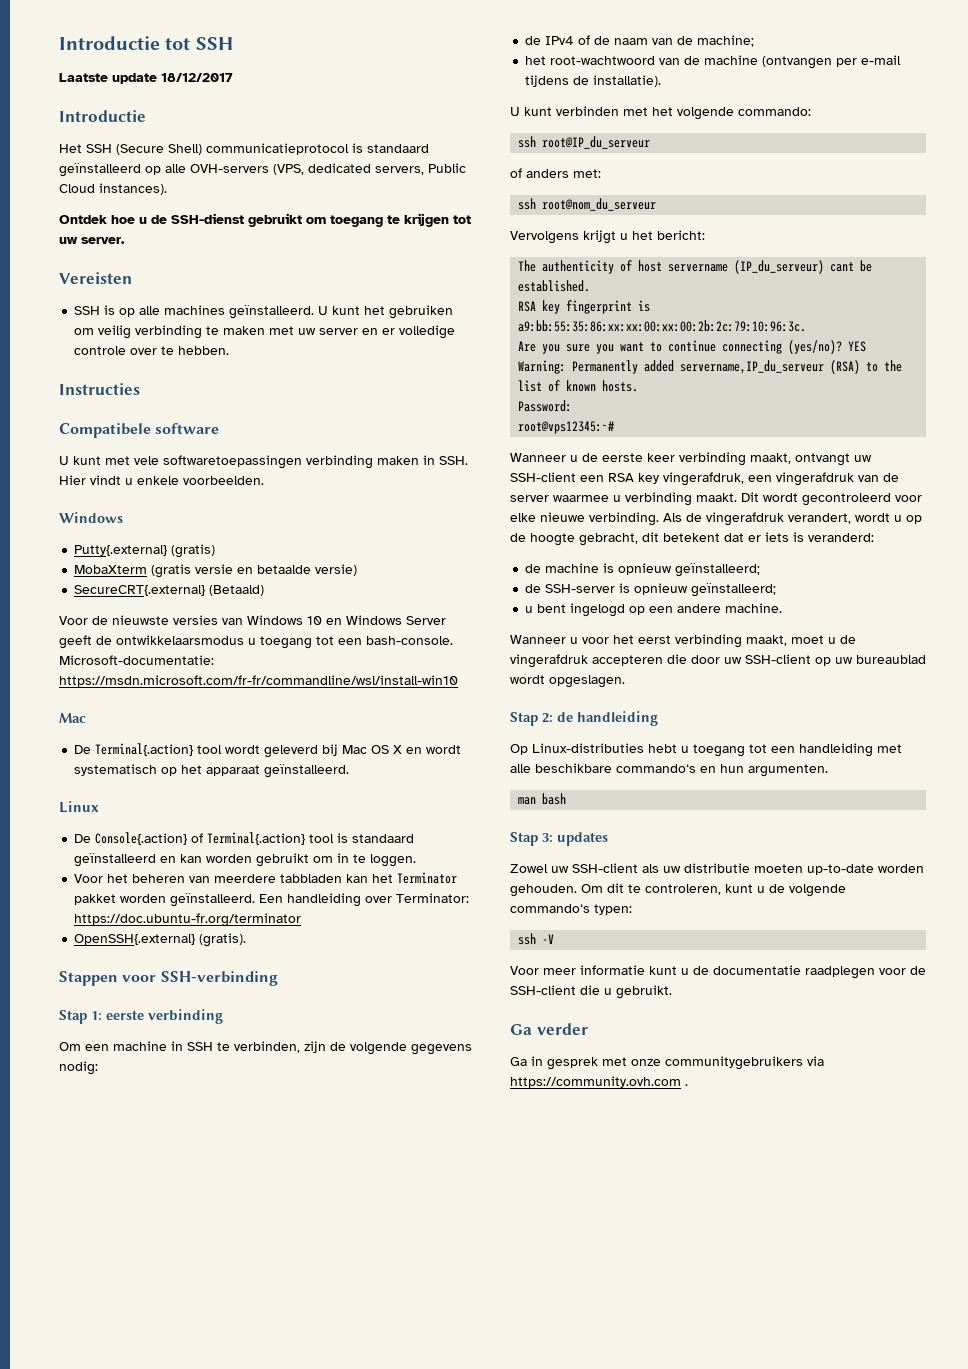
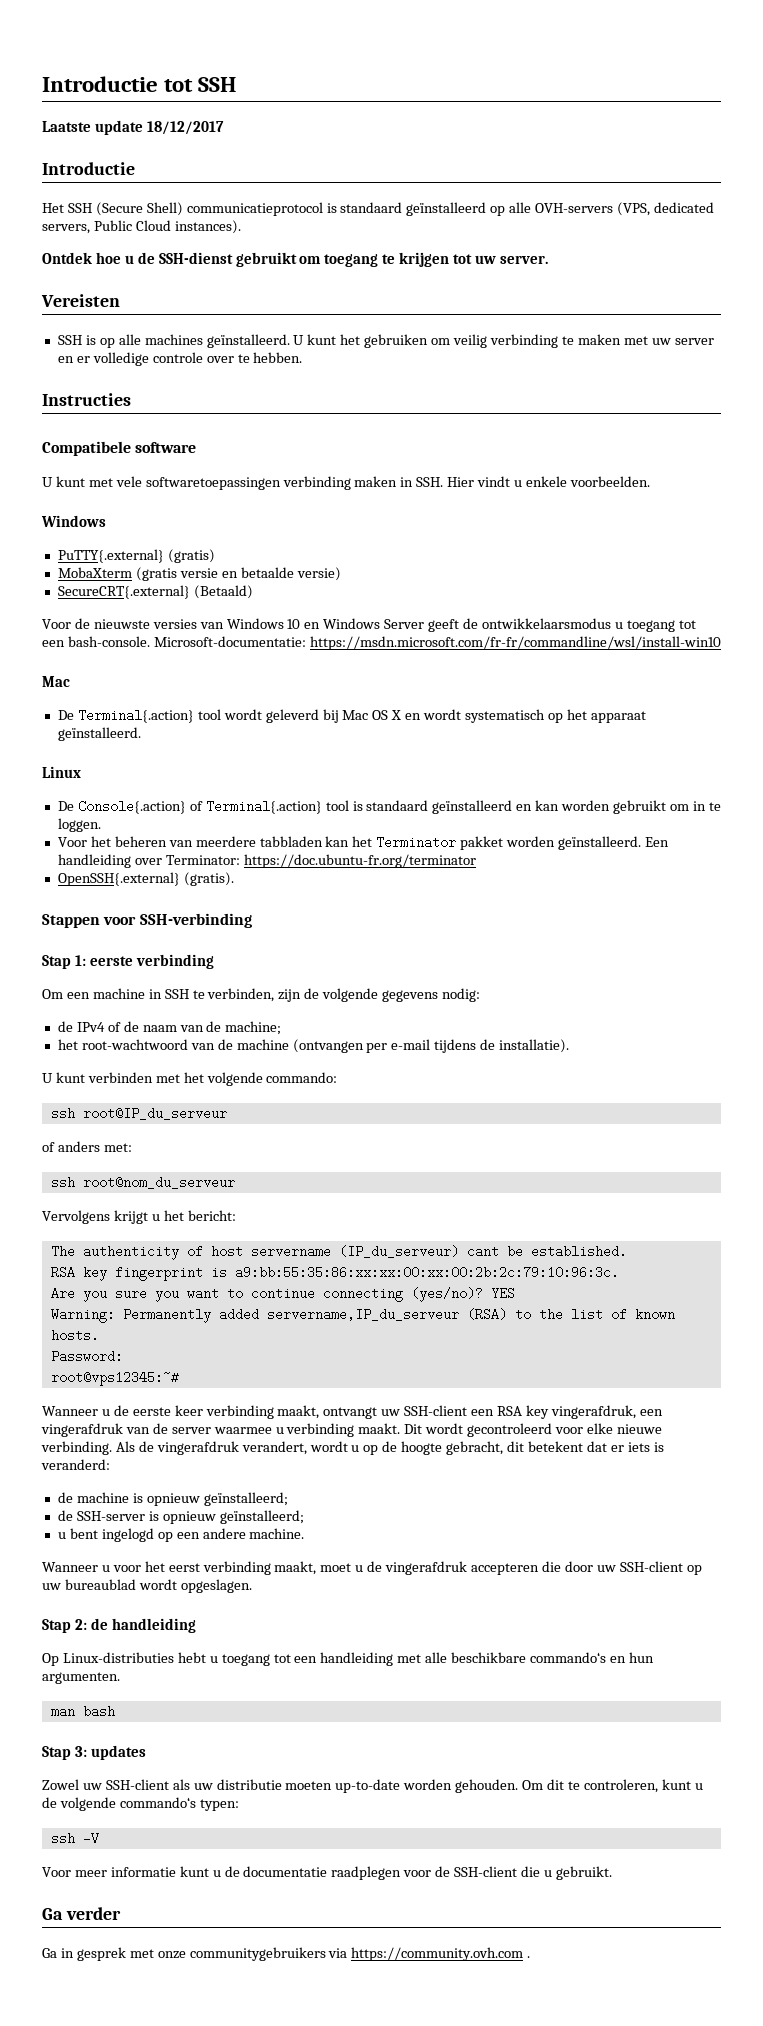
- Putty{.external} (gratis)
+ PuTTY{.external} (gratis)

